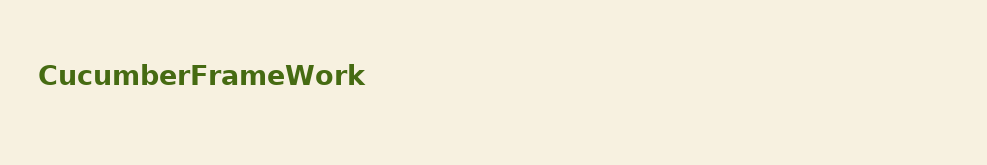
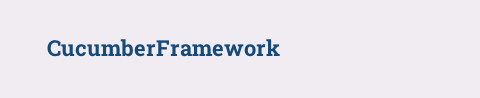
- CucumberFrameWork
+ CucumberFramework

